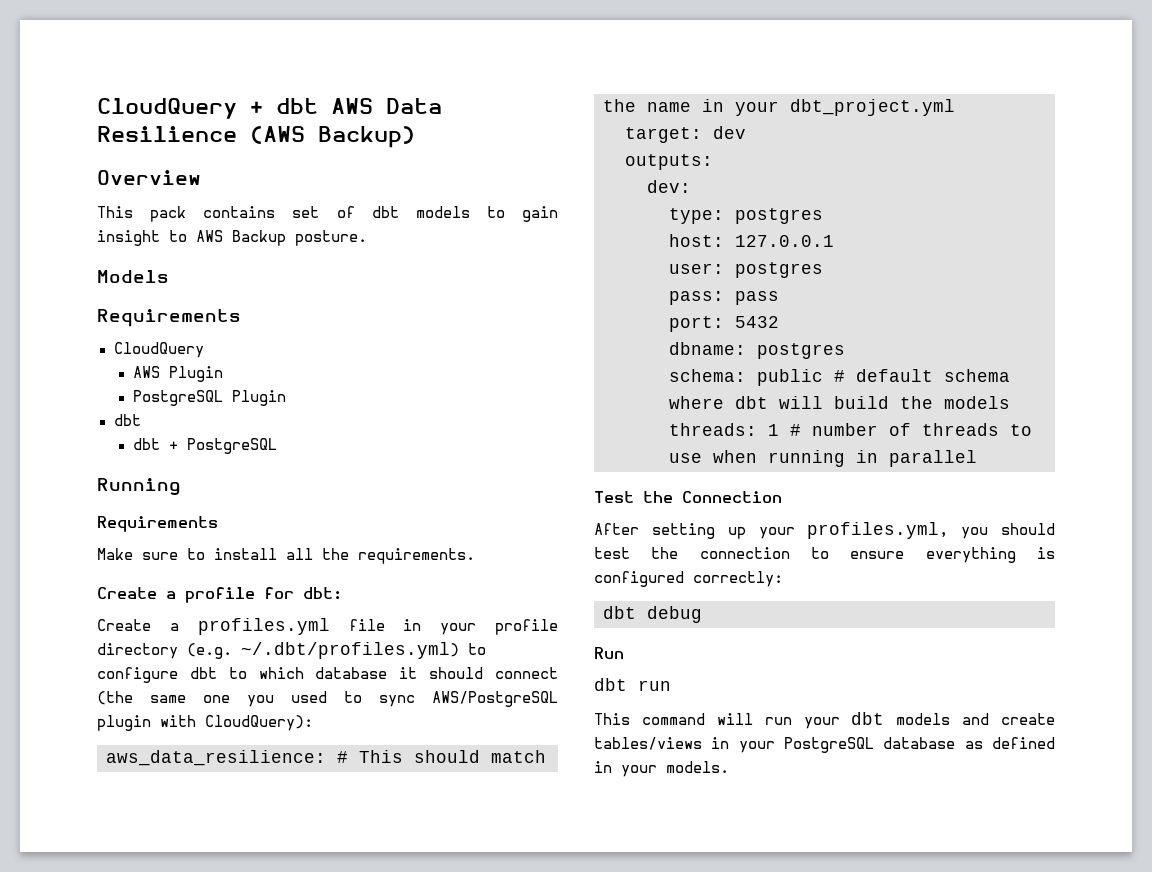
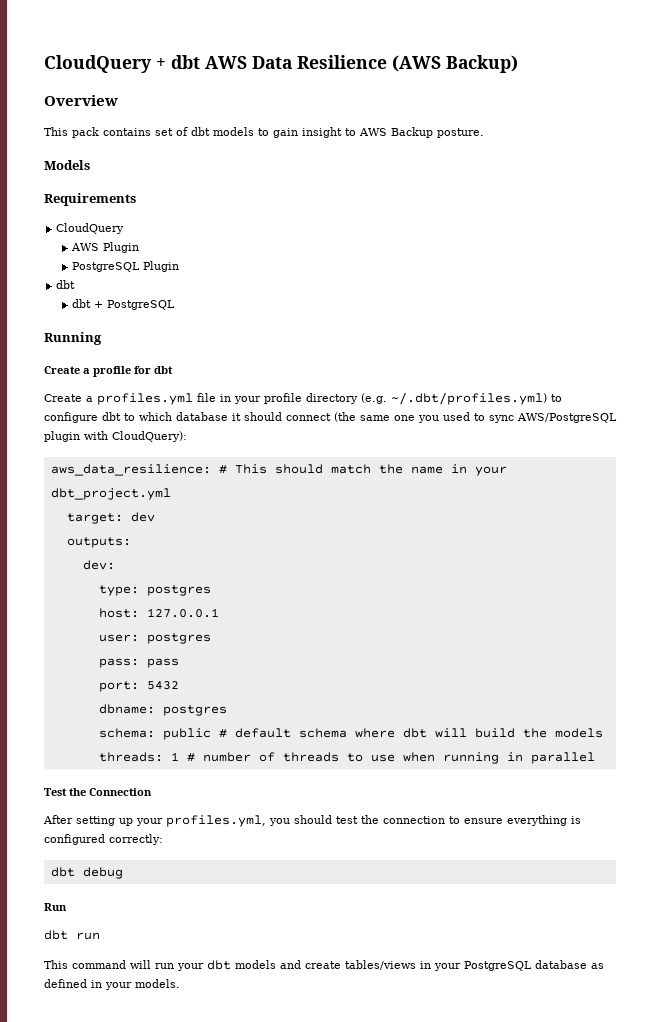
  Running
- Requirements
- Make sure to install all the requirements.
- Create a profile for dbt:
+ Create a profile for dbt

